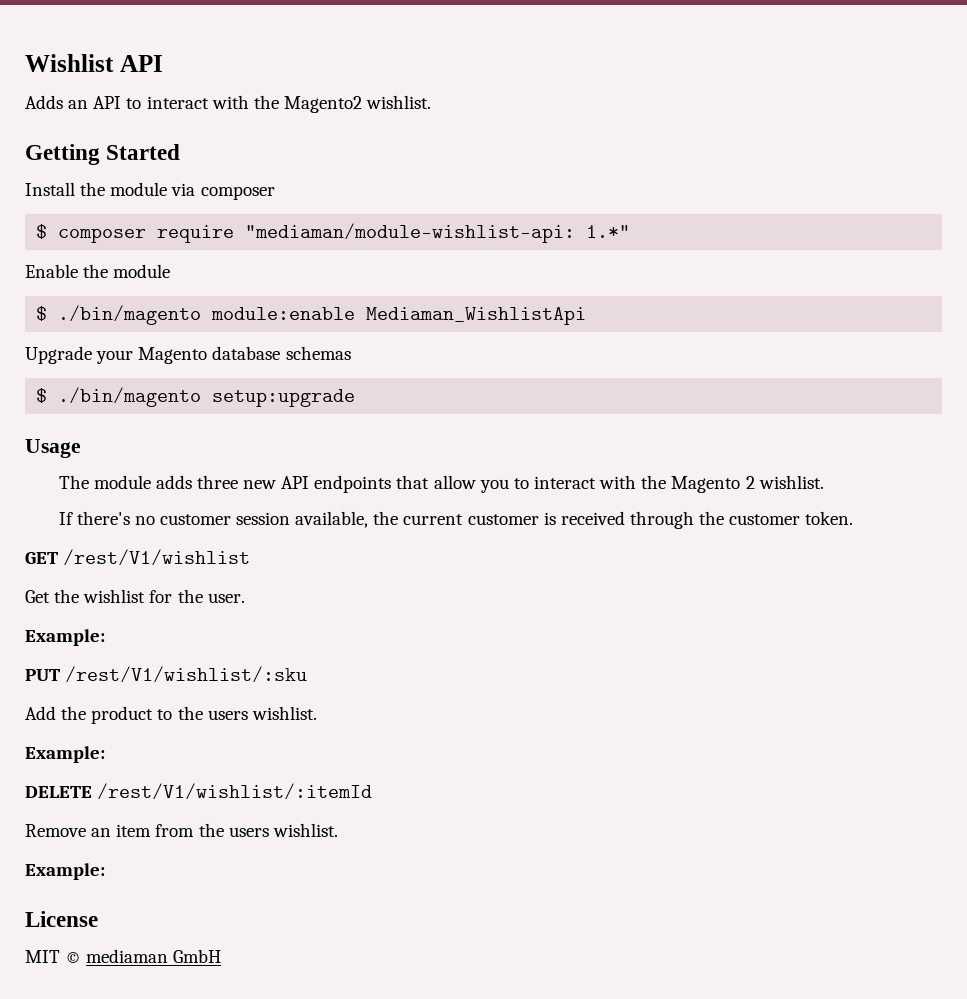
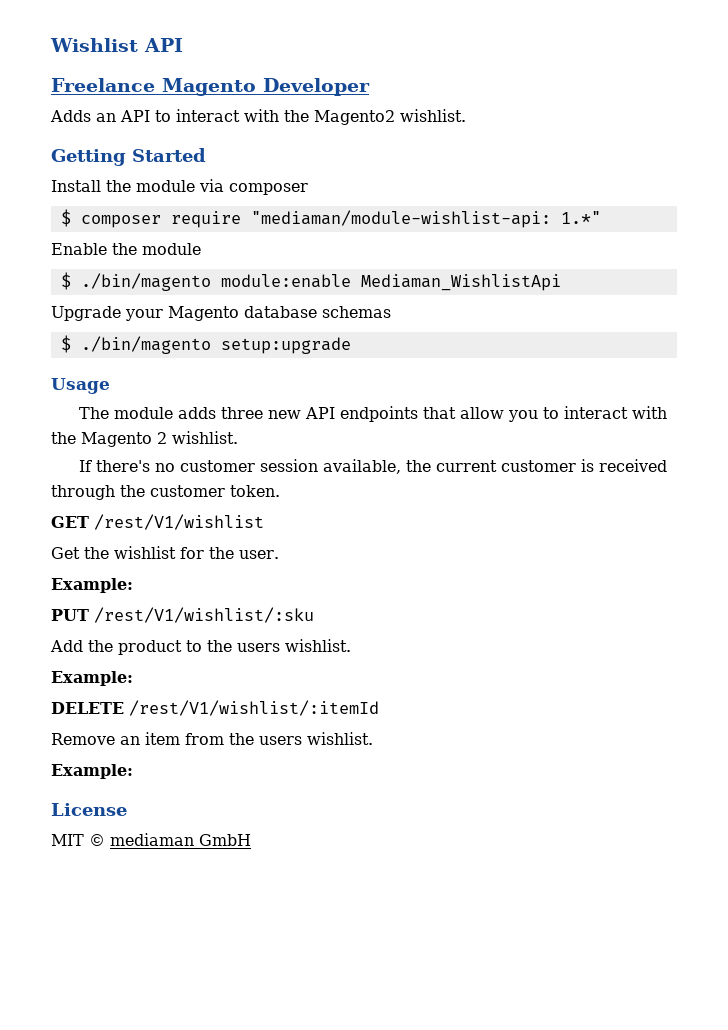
+ Freelance Magento Developer

